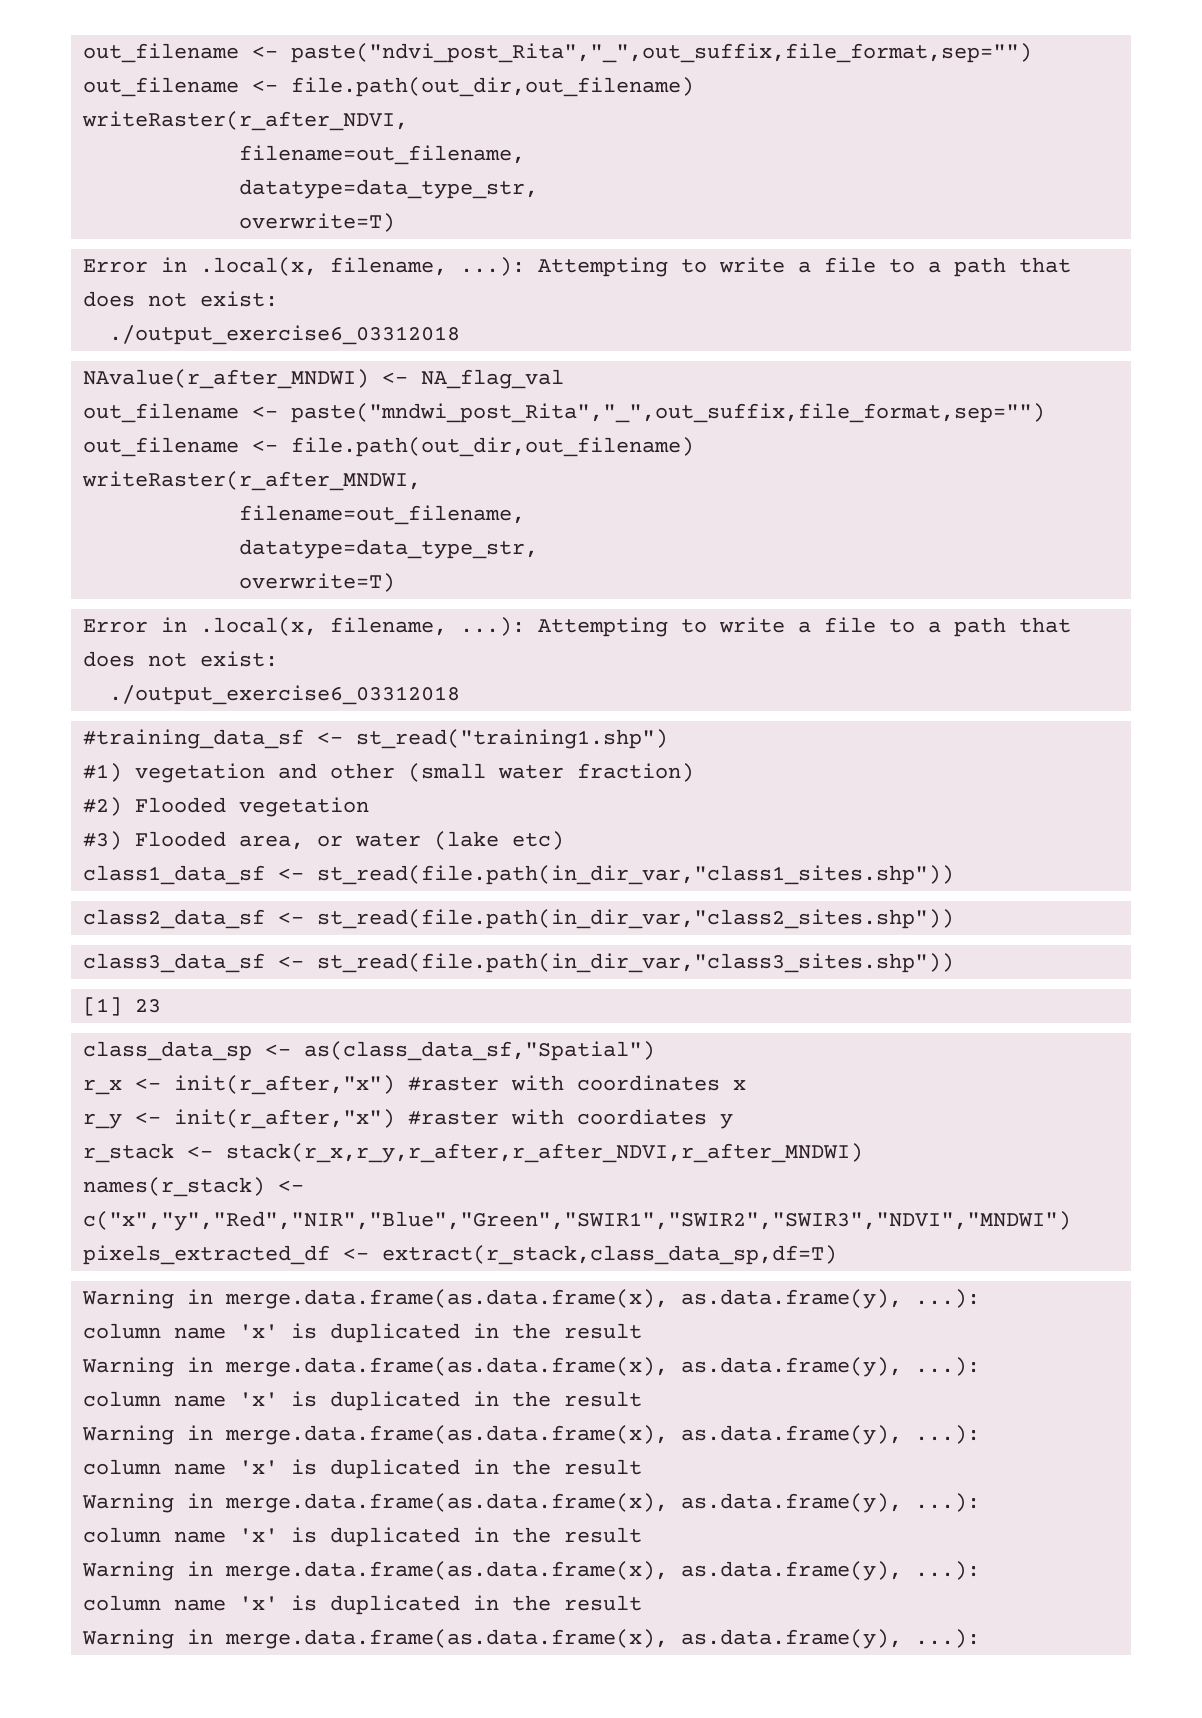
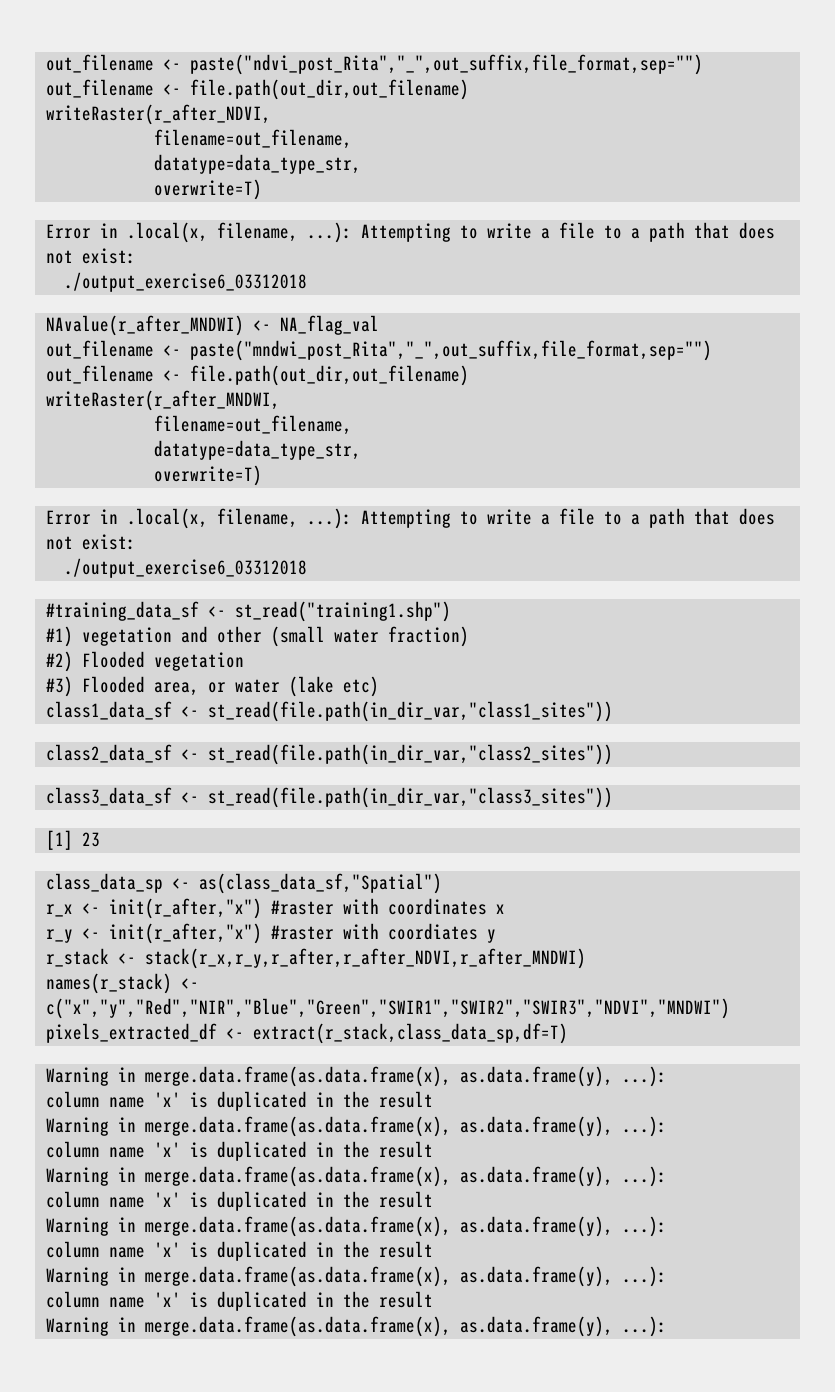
- class1_data_sf <- st_read(file.path(in_dir_var,"class1_sites.shp"))
+ class1_data_sf <- st_read(file.path(in_dir_var,"class1_sites"))
- class2_data_sf <- st_read(file.path(in_dir_var,"class2_sites.shp"))
+ class2_data_sf <- st_read(file.path(in_dir_var,"class2_sites"))
- class3_data_sf <- st_read(file.path(in_dir_var,"class3_sites.shp"))
+ class3_data_sf <- st_read(file.path(in_dir_var,"class3_sites"))

